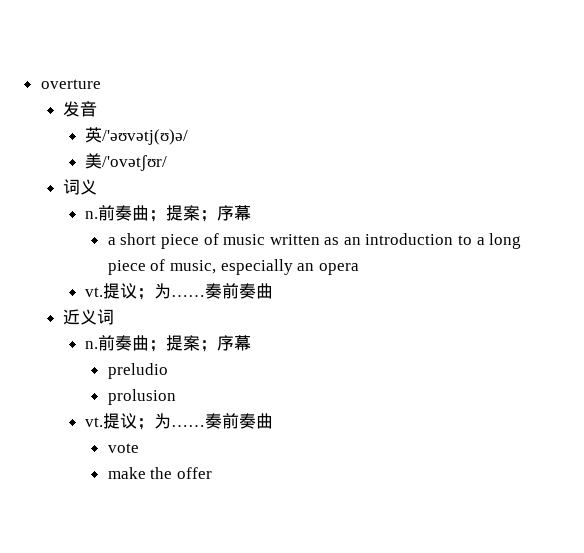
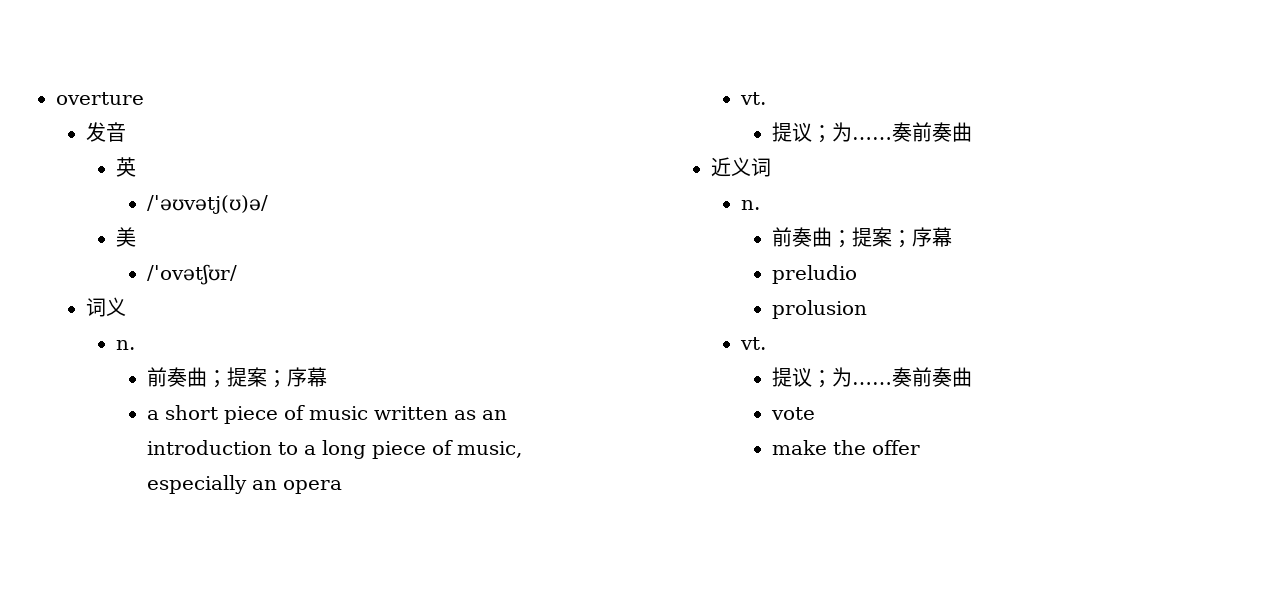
- 英/'əʊvətj(ʊ)ə/
+ 英
+ /'əʊvətj(ʊ)ə/
- 美/'ovətʃʊr/
+ 美
+ /'ovətʃʊr/
  词义
- n.前奏曲；提案；序幕
+ n.
+ 前奏曲；提案；序幕
  a short piece of music written as an introduction to a long piece of music, especially an opera
- vt.提议；为……
+ vt.
+ 提议；为……
  近义词
- n.前奏曲；提案；序幕
+ n.
+ 前奏曲；提案；序幕
  prolusion
- vt.提议；为……
+ vt.
+ 提议；为……

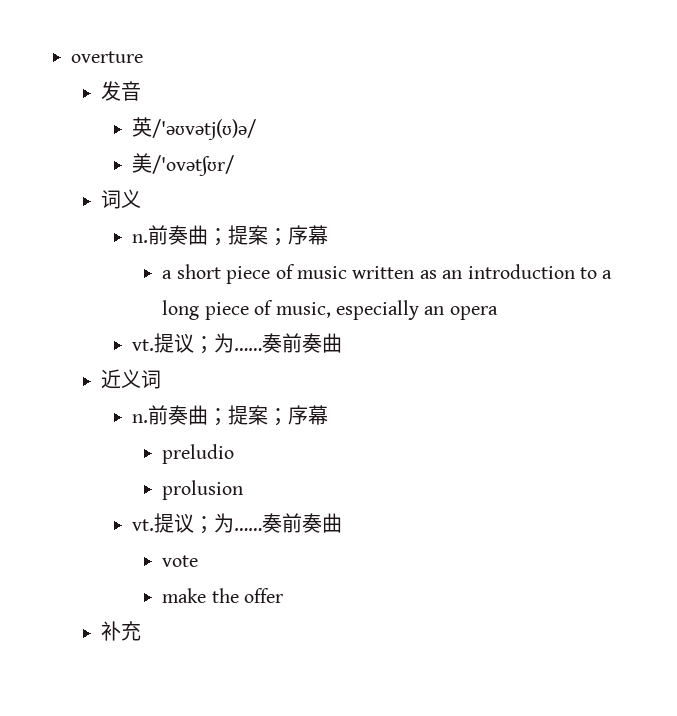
- 英
- /'əʊvətj(ʊ)ə/
+ 英/'əʊvətj(ʊ)ə/
- 美
- /'ovətʃʊr/
+ 美/'ovətʃʊr/
  词义
- n.
- 前奏曲；提案；序幕
+ n.前奏曲；提案；序幕
  a short piece of music written as an introduction to a long piece of music, especially an opera
- vt.
- 提议；为……
+ vt.提议；为……
  近义词
- n.
- 前奏曲；提案；序幕
+ n.前奏曲；提案；序幕
  prolusion
- vt.
- 提议；为……
+ vt.提议；为……
+ 补充

